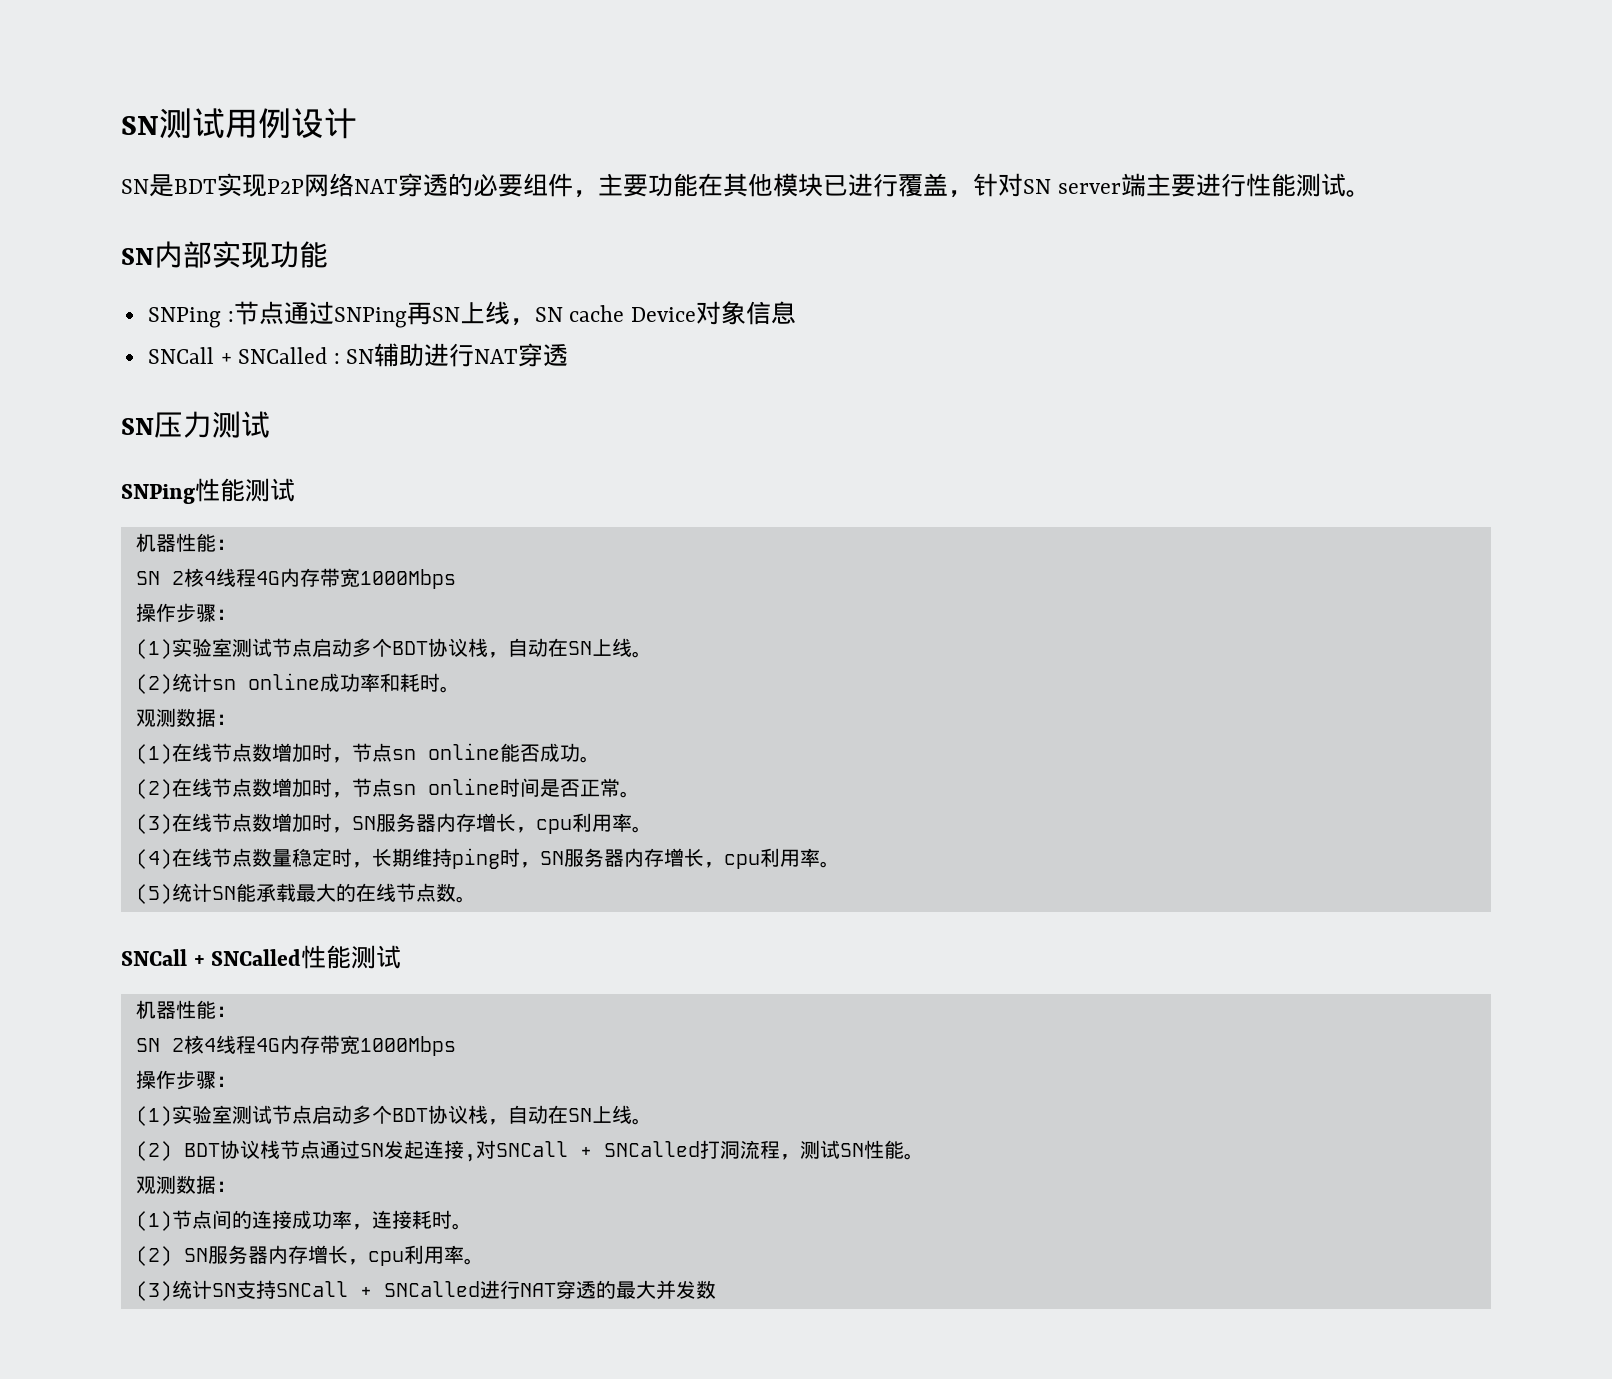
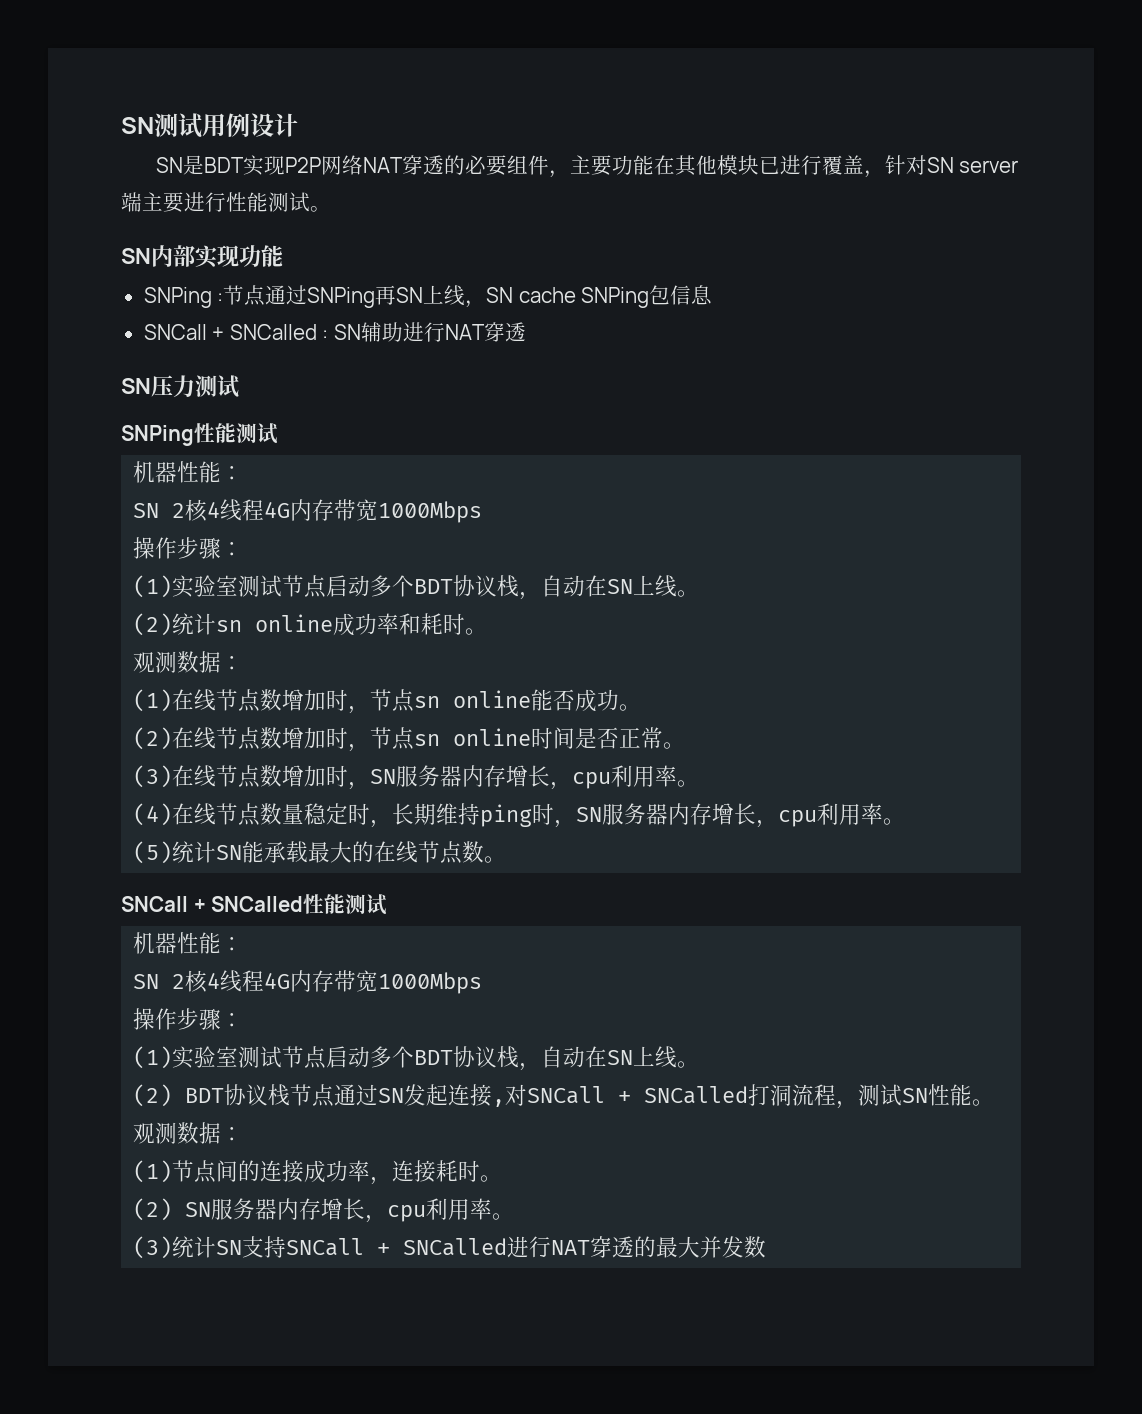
- SNPing :节点通过SNPing再SN上线，SN cache Device对象信息
+ SNPing :节点通过SNPing再SN上线，SN cache SNPing包信息

